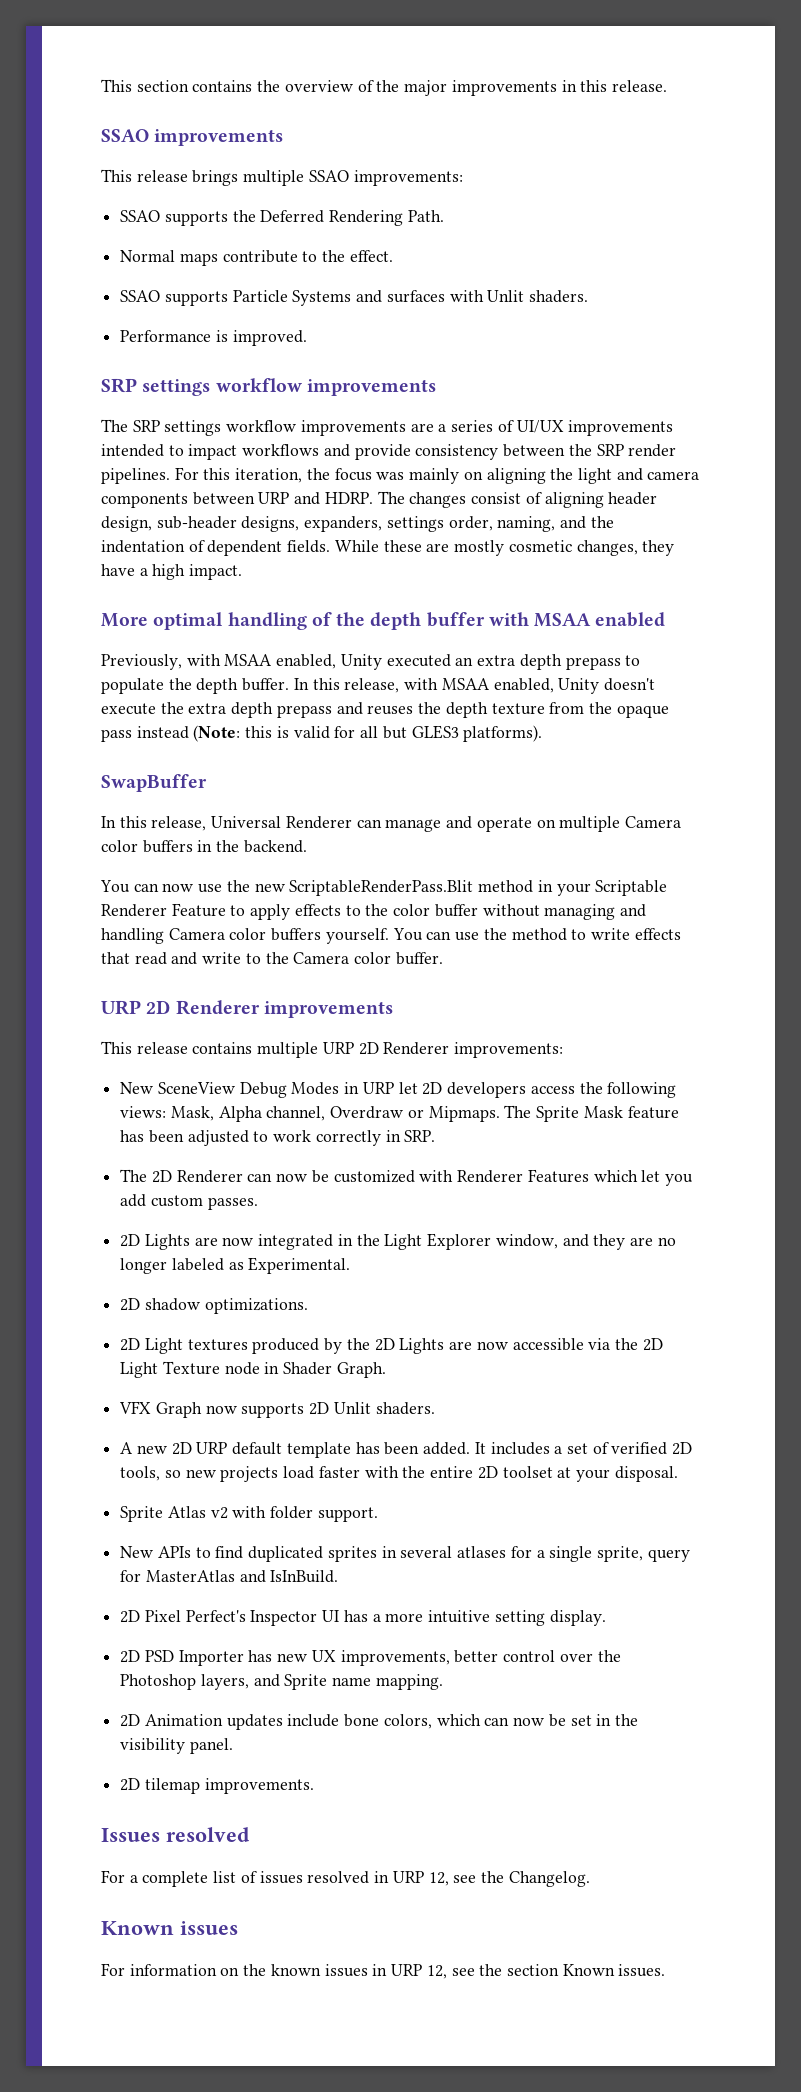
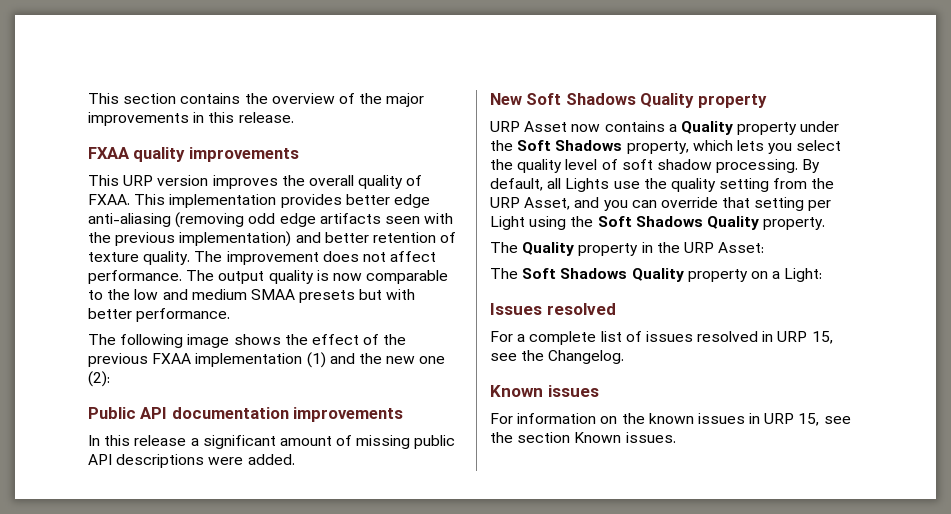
- SSAO improvements
- This release brings multiple SSAO improvements:
- SSAO supports the Deferred Rendering Path.
- Normal maps contribute to the effect.
- SSAO supports Particle Systems and surfaces with Unlit shaders.
- Performance is improved.
- SRP settings workflow improvements
- The SRP settings workflow improvements are a series of UI/UX improvements intended to impact workflows and provide consistency between the SRP render pipelines. For this iteration, the focus was mainly on aligning the light and camera components between URP and HDRP. The changes consist of aligning header design, sub-header designs, expanders, settings order, naming, and the indentation of dependent fields. While these are mostly cosmetic changes, they have a high impact.
- More optimal handling of the depth buffer with MSAA enabled
- Previously, with MSAA enabled, Unity executed an extra depth prepass to populate the depth buffer. In this release, with MSAA enabled, Unity doesn't execute the extra depth prepass and reuses the depth texture from the opaque pass instead (Note: this is valid for all but GLES3 platforms).
- SwapBuffer
- In this release, Universal Renderer can manage and operate on multiple Camera color buffers in the backend.
- You can now use the new ScriptableRenderPass.Blit method in your Scriptable Renderer Feature to apply effects to the color buffer without managing and handling Camera color buffers yourself. You can use the method to write effects that read and write to the Camera color buffer.
- URP 2D Renderer improvements
- This release contains multiple URP 2D Renderer improvements:
- New SceneView Debug Modes in URP let 2D developers access the following views: Mask, Alpha channel, Overdraw or Mipmaps. The Sprite Mask feature has been adjusted to work correctly in SRP.
- The 2D Renderer can now be customized with Renderer Features which let you add custom passes.
- 2D Lights are now integrated in the Light Explorer window, and they are no longer labeled as Experimental.
- 2D shadow optimizations.
- 2D Light textures produced by the 2D Lights are now accessible via the 2D Light Texture node in Shader Graph.
- VFX Graph now supports 2D Unlit shaders.
- A new 2D URP default template has been added. It includes a set of verified 2D tools, so new projects load faster with the entire 2D toolset at your disposal.
- Sprite Atlas v2 with folder support.
- New APIs to find duplicated sprites in several atlases for a single sprite, query for MasterAtlas and IsInBuild.
- 2D Pixel Perfect's Inspector UI has a more intuitive setting display.
- 2D PSD Importer has new UX improvements, better control over the Photoshop layers, and Sprite name mapping.
- 2D Animation updates include bone colors, which can now be set in the visibility panel.
- 2D tilemap improvements.
+ FXAA quality improvements
+ This URP version improves the overall quality of FXAA. This implementation provides better edge anti-aliasing (removing odd edge artifacts seen with the previous implementation) and better retention of texture quality. The improvement does not affect performance. The output quality is now comparable to the low and medium SMAA presets but with better performance.
+ The following image shows the effect of the previous FXAA implementation (1) and the new one (2):
+ Public API documentation improvements
+ In this release a significant amount of missing public API descriptions were added.
+ New Soft Shadows Quality property
+ URP Asset now contains a Quality property under the Soft Shadows property, which lets you select the quality level of soft shadow processing. By default, all Lights use the quality setting from the URP Asset, and you can override that setting per Light using the Soft Shadows Quality property.
+ The Quality property in the URP Asset:
+ The Soft Shadows Quality property on a Light:
- For a complete list of issues resolved in URP 12, see the Changelog.
+ For a complete list of issues resolved in URP 15, see the Changelog.
- For information on the known issues in URP 12, see the section Known issues.
+ For information on the known issues in URP 15, see the section Known issues.

